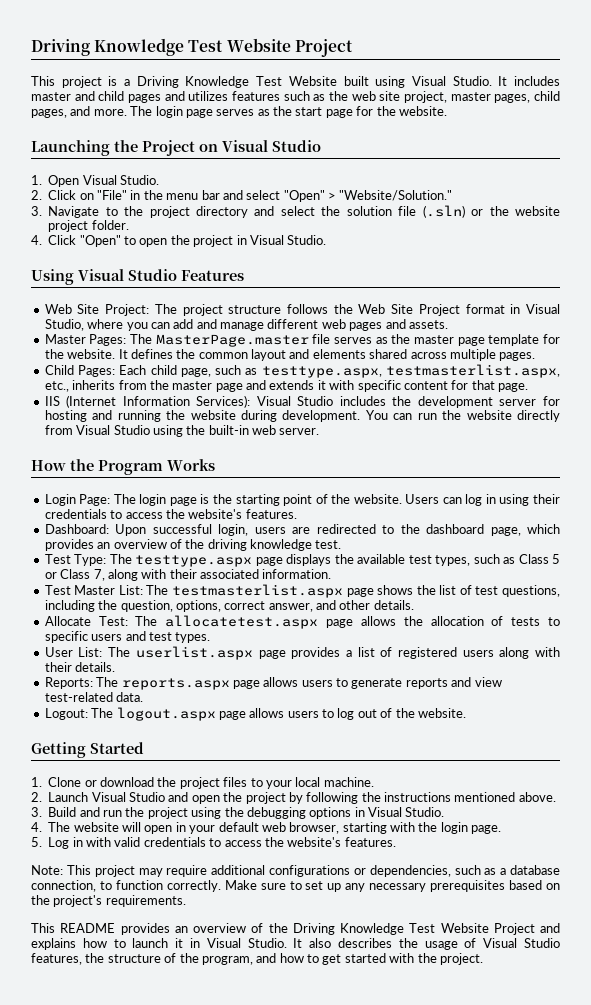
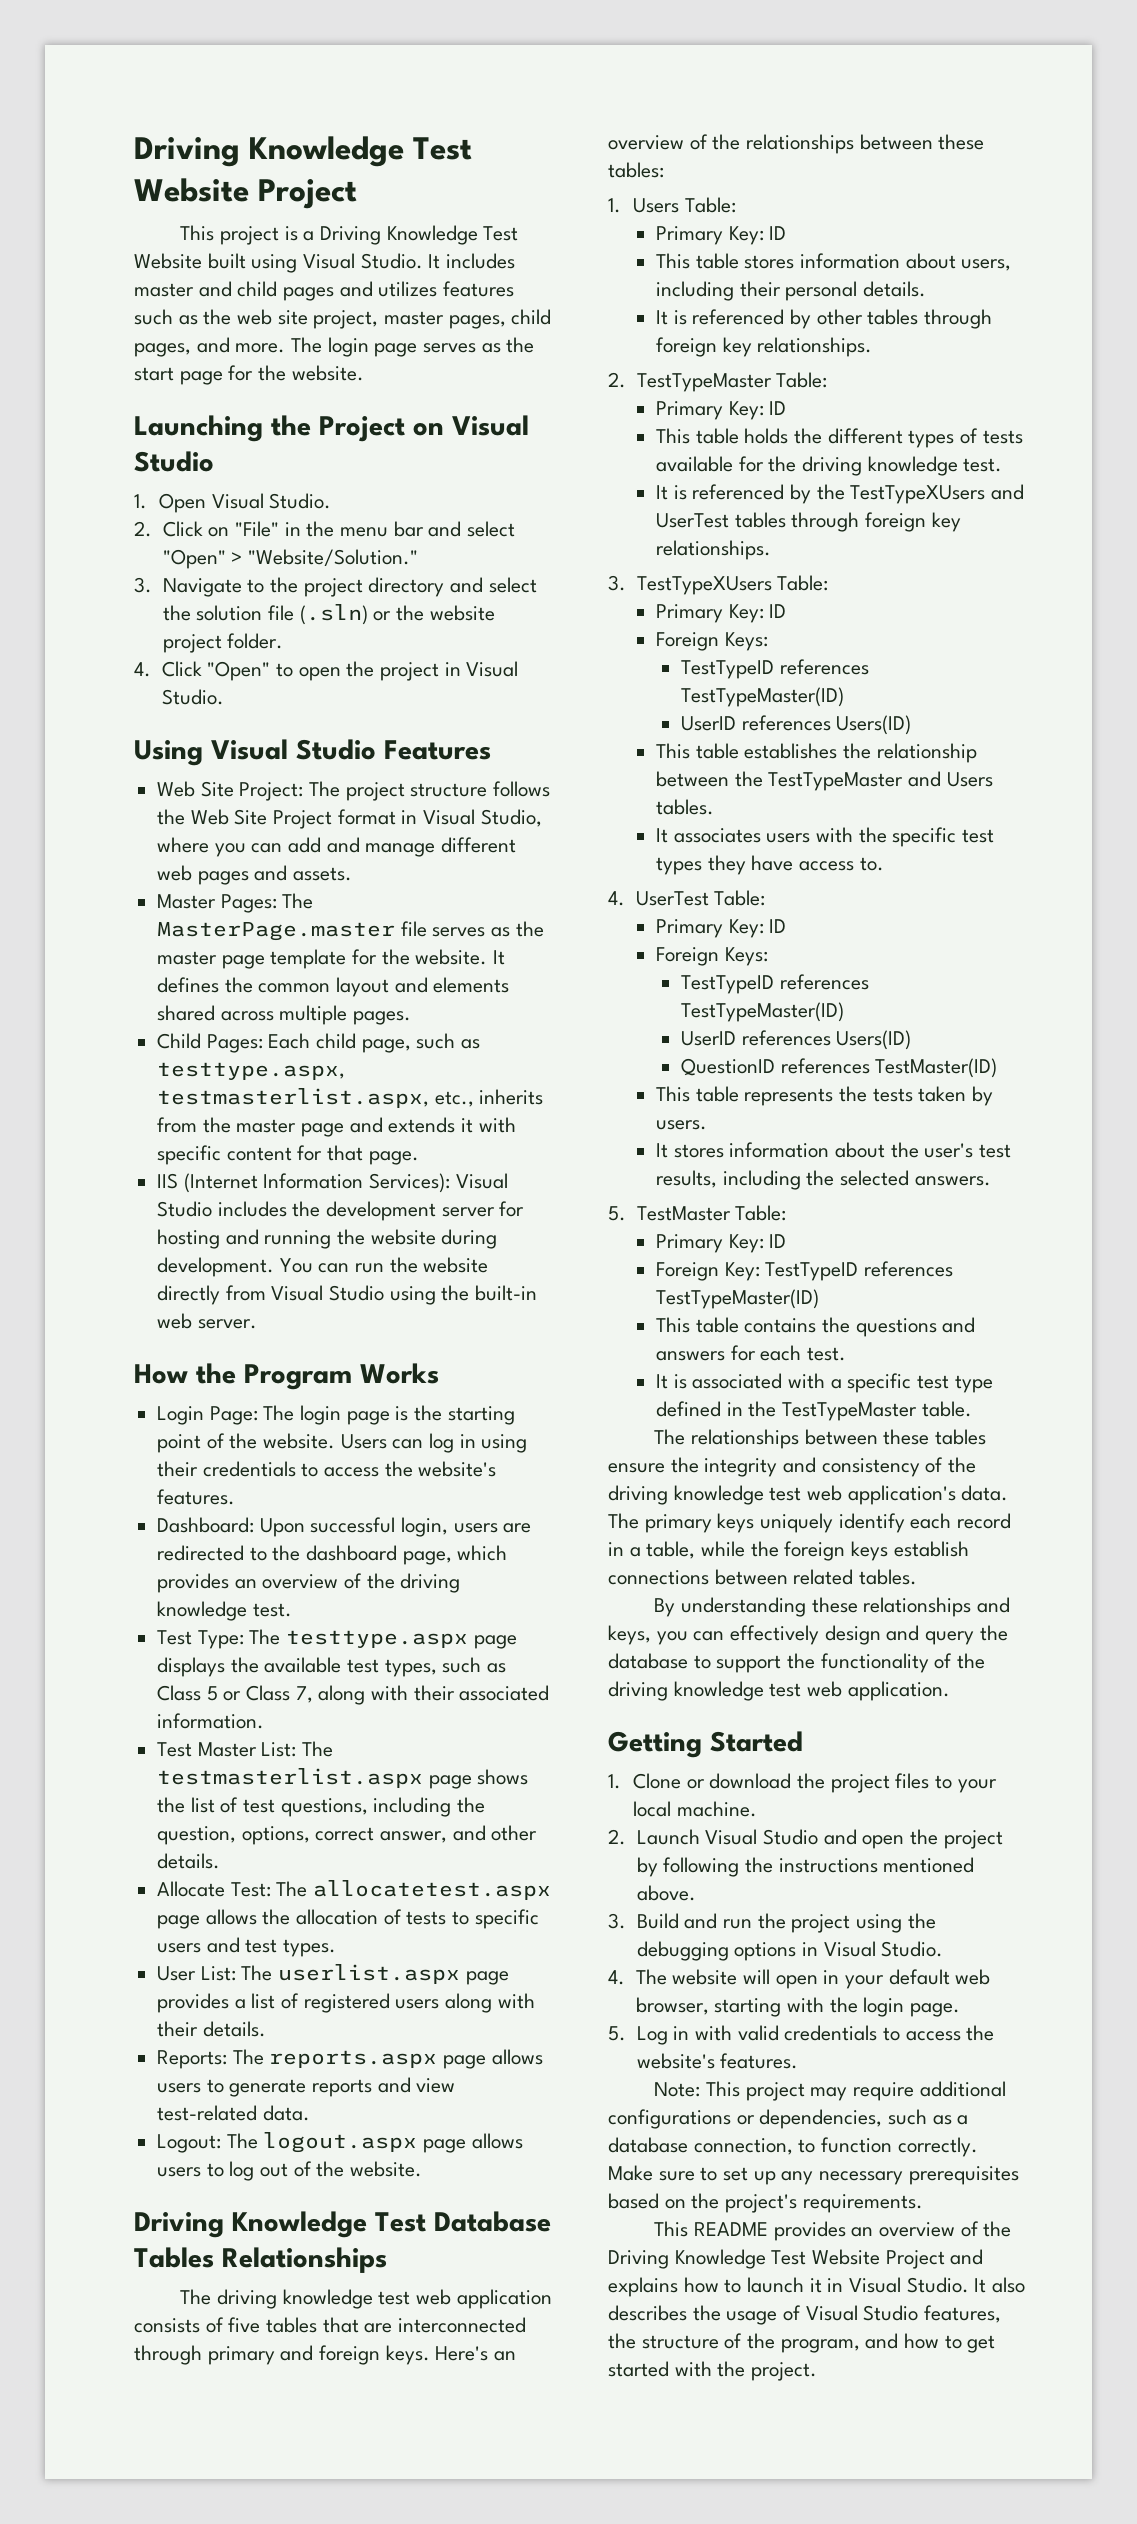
+ Driving Knowledge Test Database Tables Relationships
+ The driving knowledge test web application consists of five tables that are interconnected through primary and foreign keys. Here's an overview of the relationships between these tables:
+ 1. Users Table:
+ Primary Key: ID
+ This table stores information about users, including their personal details.
+ It is referenced by other tables through foreign key relationships.
+ 2. TestTypeMaster Table:
+ Primary Key: ID
+ This table holds the different types of tests available for the driving knowledge test.
+ It is referenced by the TestTypeXUsers and UserTest tables through foreign key relationships.
+ 3. TestTypeXUsers Table:
+ Primary Key: ID
+ Foreign Keys:
+ TestTypeID references TestTypeMaster(ID)
+ UserID references Users(ID)
+ This table establishes the relationship between the TestTypeMaster and Users tables.
+ It associates users with the specific test types they have access to.
+ 4. UserTest Table:
+ Primary Key: ID
+ Foreign Keys:
+ TestTypeID references TestTypeMaster(ID)
+ UserID references Users(ID)
+ QuestionID references TestMaster(ID)
+ This table represents the tests taken by users.
+ It stores information about the user's test results, including the selected answers.
+ 5. TestMaster Table:
+ Primary Key: ID
+ Foreign Key: TestTypeID references TestTypeMaster(ID)
+ This table contains the questions and answers for each test.
+ It is associated with a specific test type defined in the TestTypeMaster table.
+ The relationships between these tables ensure the integrity and consistency of the driving knowledge test web application's data. The primary keys uniquely identify each record in a table, while the foreign keys establish connections between related tables.
+ By understanding these relationships and keys, you can effectively design and query the database to support the functionality of the driving knowledge test web application.

